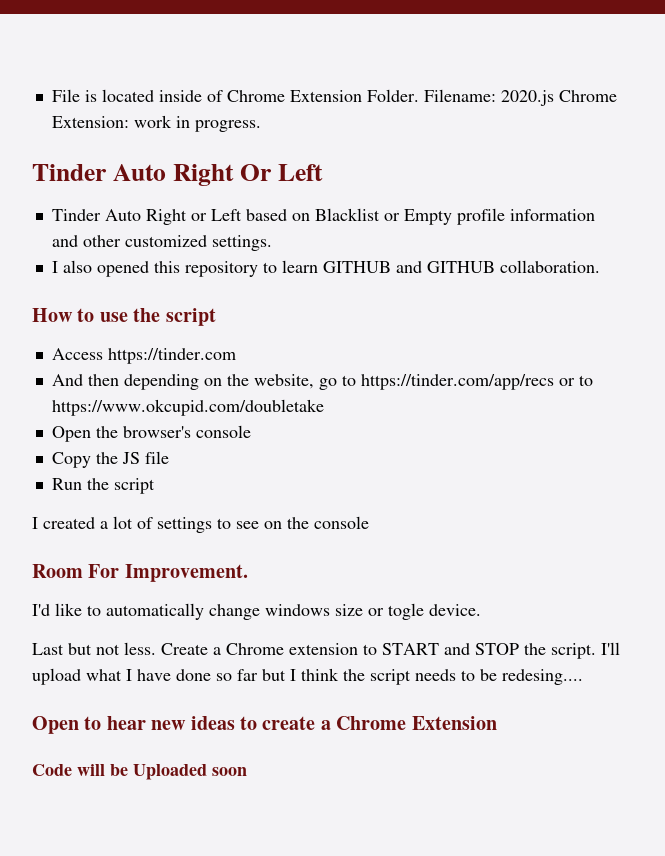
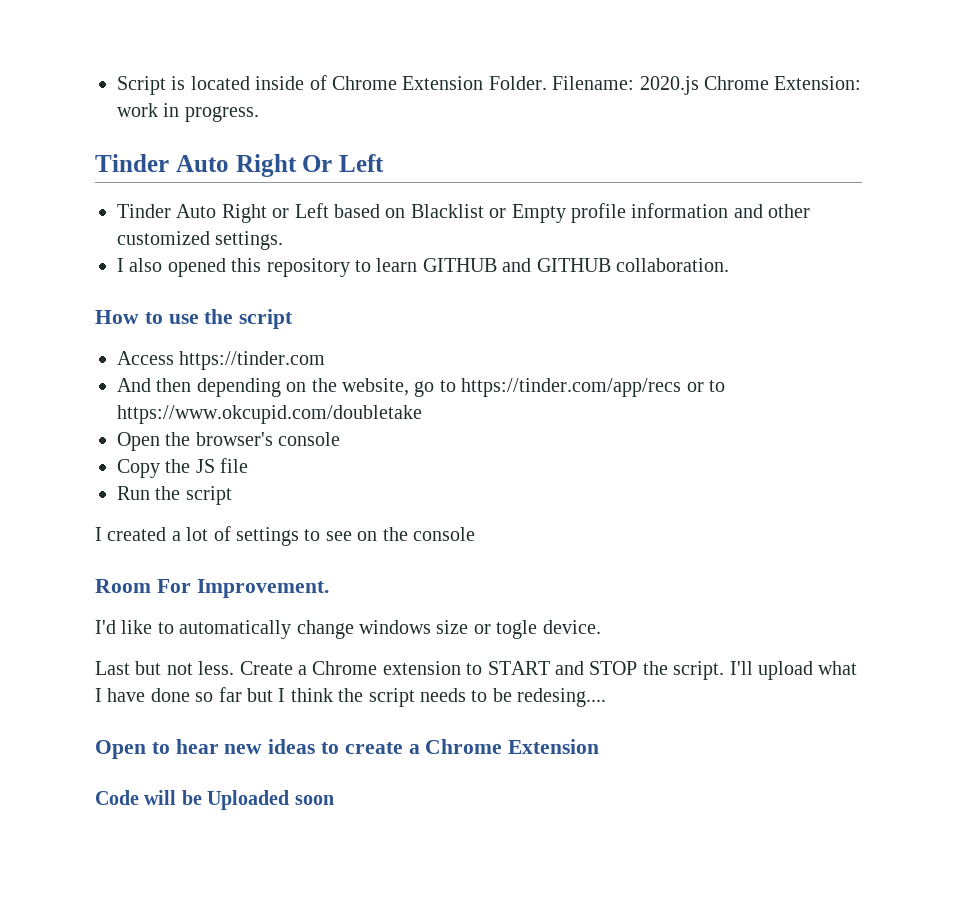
- File is located inside of Chrome Extension Folder.
+ Script is located inside of Chrome Extension Folder.

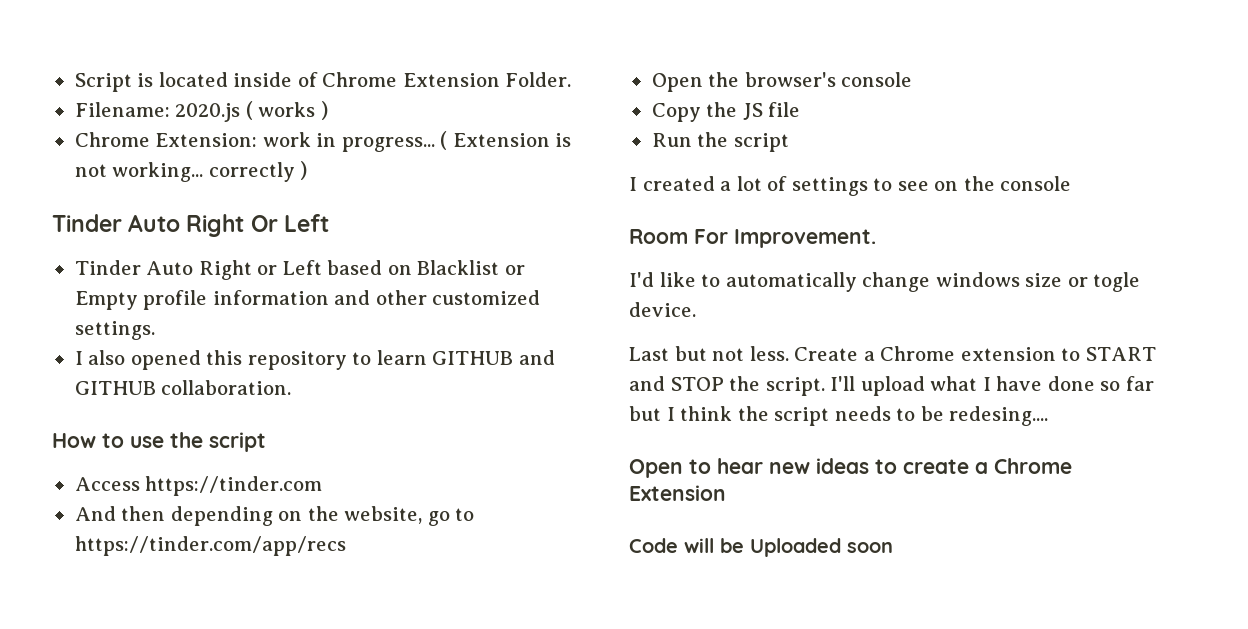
- Script is located inside of Chrome Extension Folder. Filename: 2020.js Chrome Extension: work in progress.
+ Script is located inside of Chrome Extension Folder.
+ Filename: 2020.js ( works )
+ Chrome Extension: work in progress... ( Extension is not working... correctly )
- And then depending on the website, go to https://tinder.com/app/recs or to https://www.okcupid.com/doubletake
+ And then depending on the website, go to https://tinder.com/app/recs

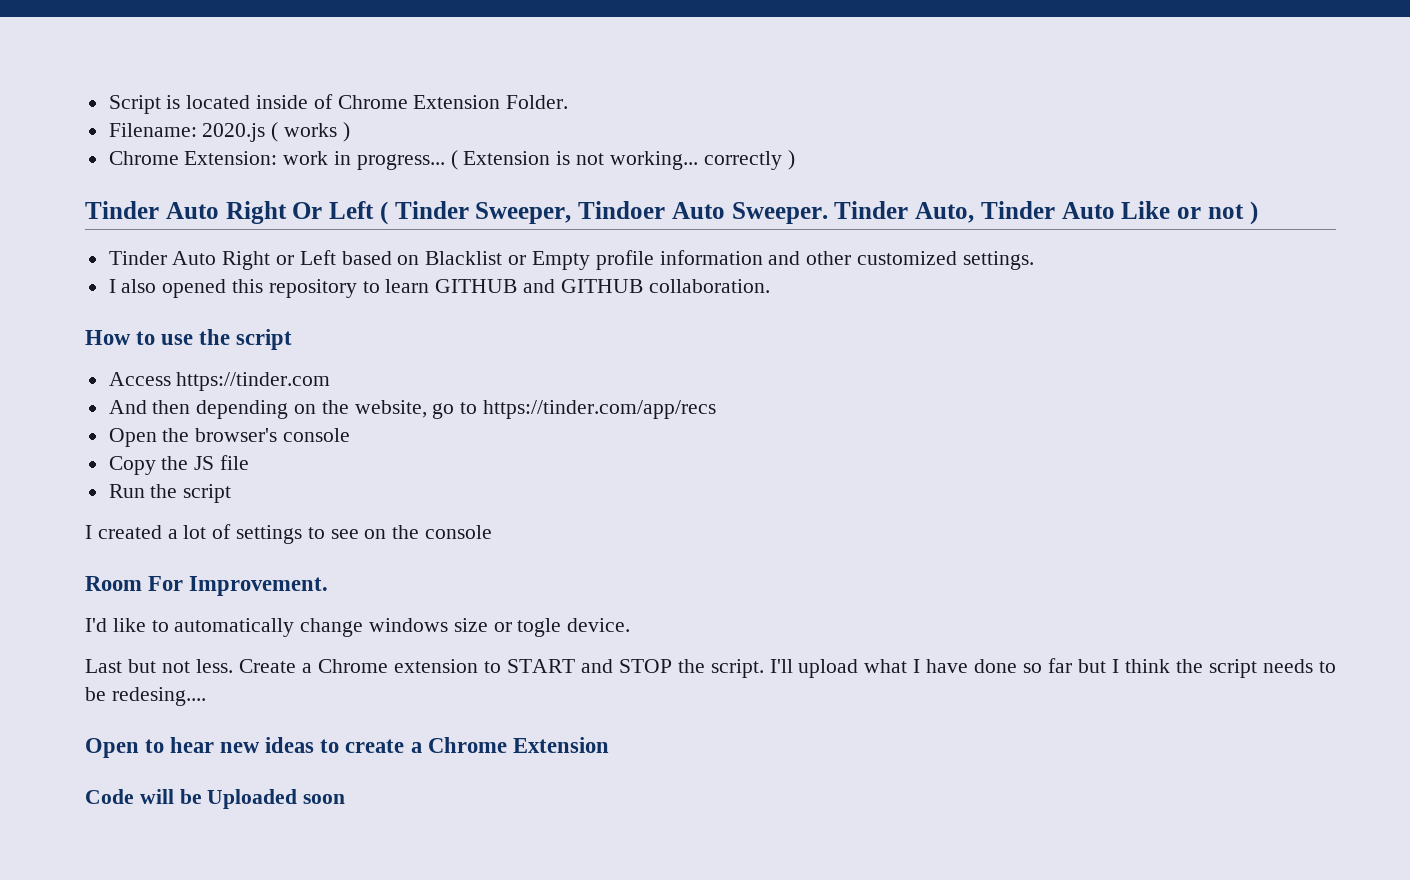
- Tinder Auto Right Or Left
+ Tinder Auto Right Or Left ( Tinder Sweeper, Tindoer Auto Sweeper. Tinder Auto, Tinder Auto Like or not )

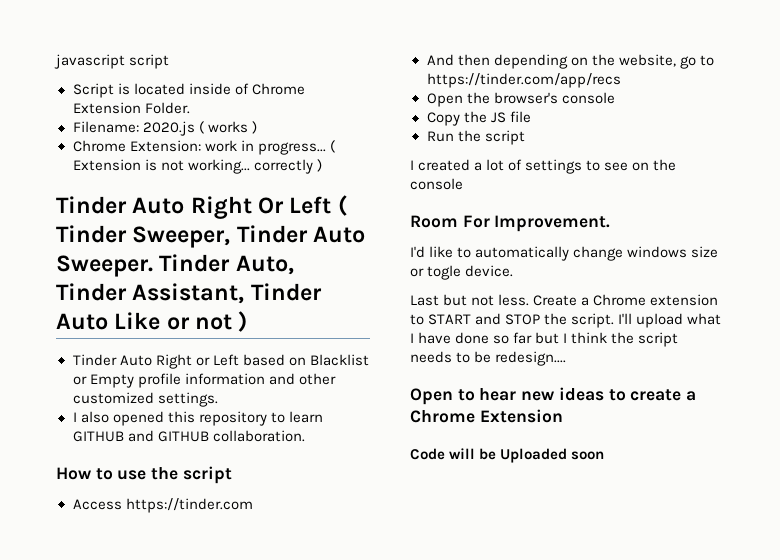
+ javascript script
- Tinder Auto Right Or Left ( Tinder Sweeper, Tindoer Auto Sweeper.
+ Tinder Auto Right Or Left ( Tinder Sweeper, Tinder Auto Sweeper.
- Tinder Auto, Tinder Auto Like or not )
+ Tinder Auto, Tinder Assistant, Tinder Auto Like or not )
- I'll upload what I have done so far but I think the script needs to be redesing....
+ I'll upload what I have done so far but I think the script needs to be redesign....

